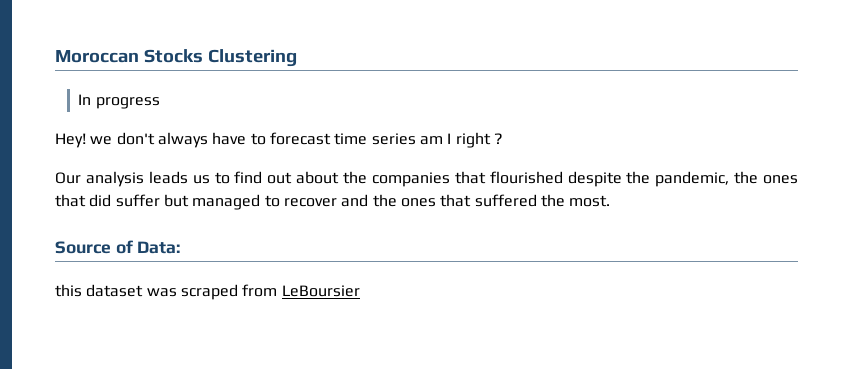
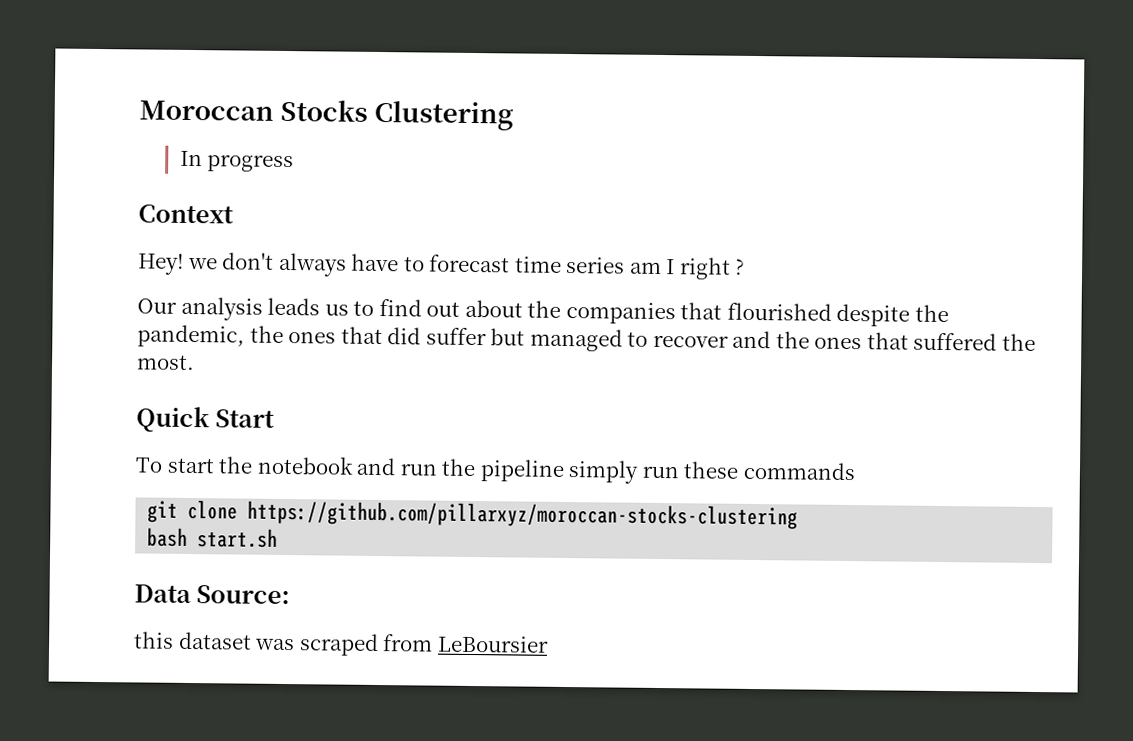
+ Context
- Source of Data:
+ Quick Start
+ To start the notebook and run the pipeline simply run these commands
+ git clone https://github.com/pillarxyz/moroccan-stocks-clustering
+ bash start.sh
+ Data Source:

